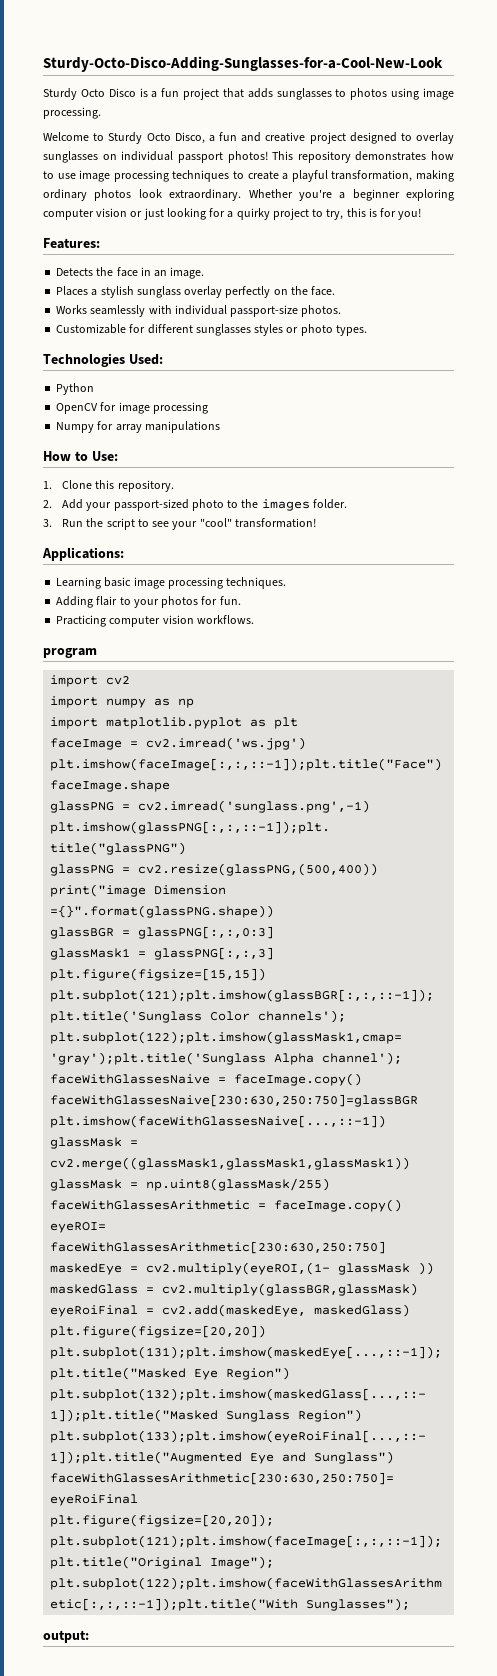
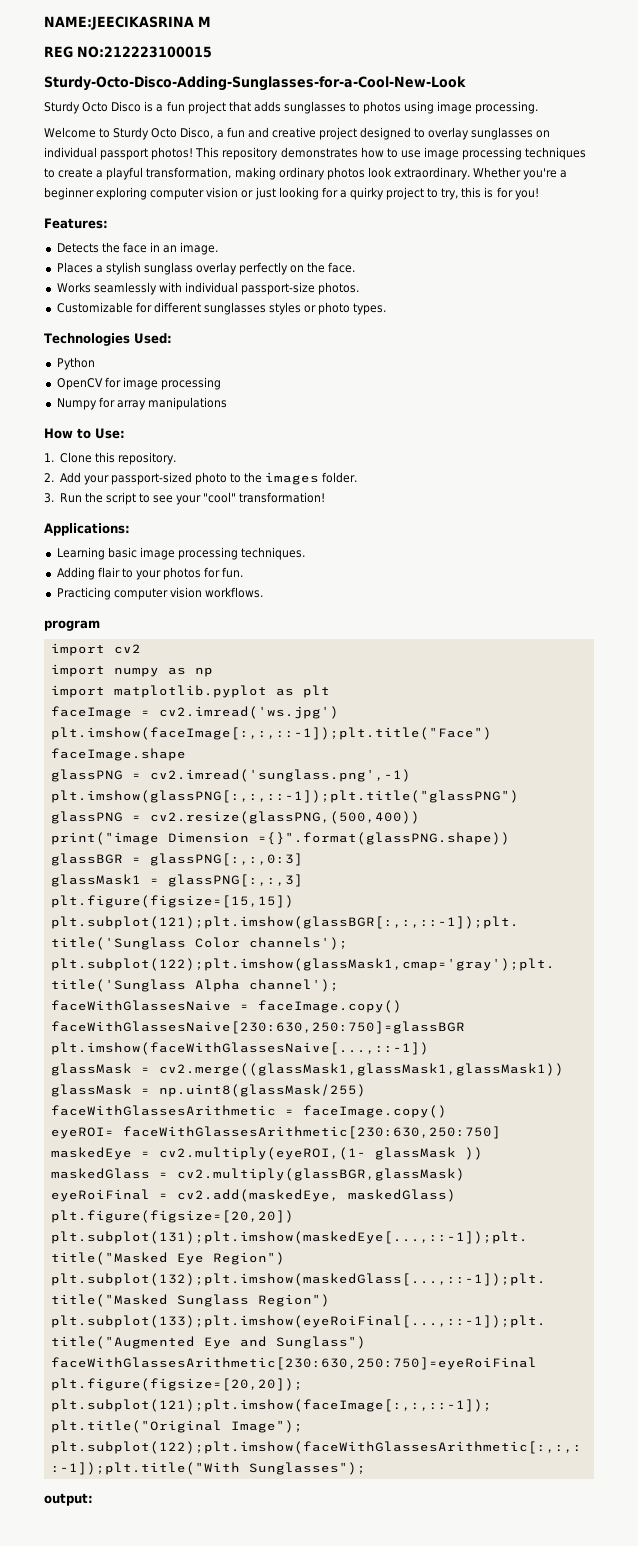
+ NAME:JEECIKASRINA M
+ REG NO:212223100015

